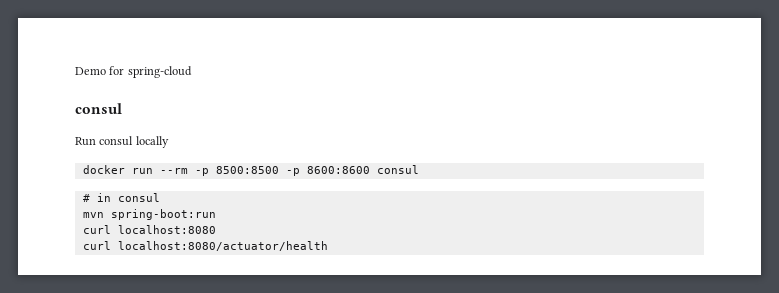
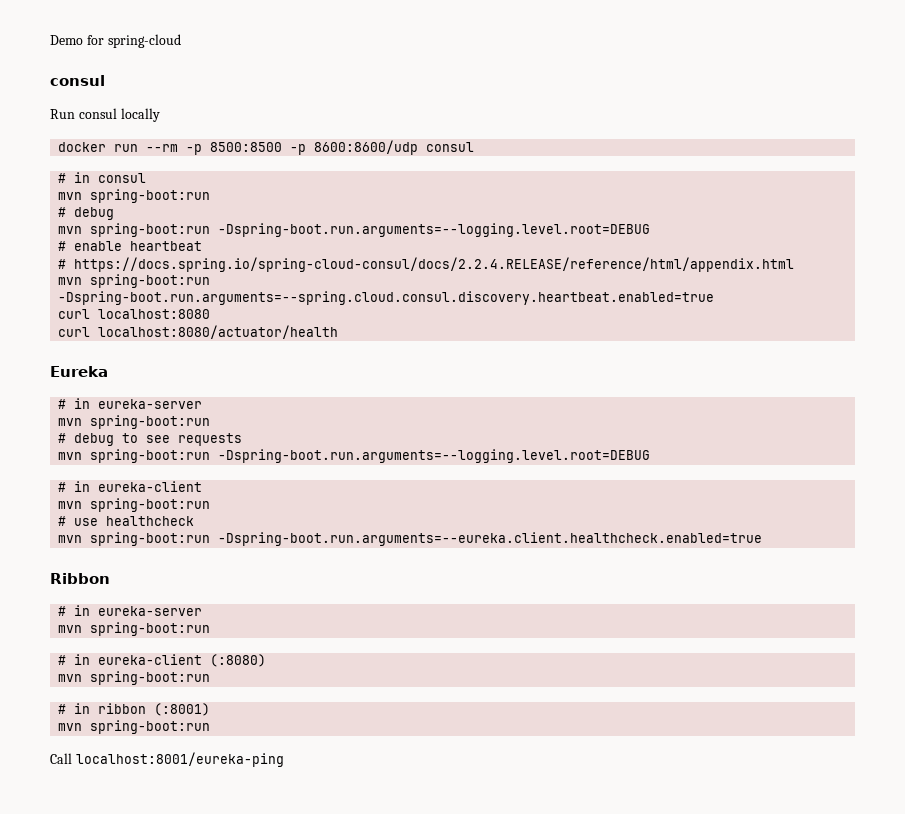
- docker run --rm -p 8500:8500 -p 8600:8600 consul
+ docker run --rm -p 8500:8500 -p 8600:8600/udp consul
  # in consul
  mvn spring-boot:run
+ # debug
+ mvn spring-boot:run -Dspring-boot.run.arguments=--logging.level.root=DEBUG
+ # enable heartbeat
+ # https://docs.spring.io/spring-cloud-consul/docs/2.2.4.RELEASE/reference/html/appendix.html
+ mvn spring-boot:run -Dspring-boot.run.arguments=--spring.cloud.consul.discovery.heartbeat.enabled=true
  curl localhost:8080
  curl localhost:8080/actuator/health
+ Eureka
+ # in eureka-server
+ mvn spring-boot:run
+ # debug to see requests
+ mvn spring-boot:run -Dspring-boot.run.arguments=--logging.level.root=DEBUG
+ # in eureka-client
+ mvn spring-boot:run
+ # use healthcheck
+ mvn spring-boot:run -Dspring-boot.run.arguments=--eureka.client.healthcheck.enabled=true
+ Ribbon
+ # in eureka-server
+ mvn spring-boot:run
+ # in eureka-client (:8080)
+ mvn spring-boot:run
+ # in ribbon (:8001)
+ mvn spring-boot:run
+ Call localhost:8001/eureka-ping

